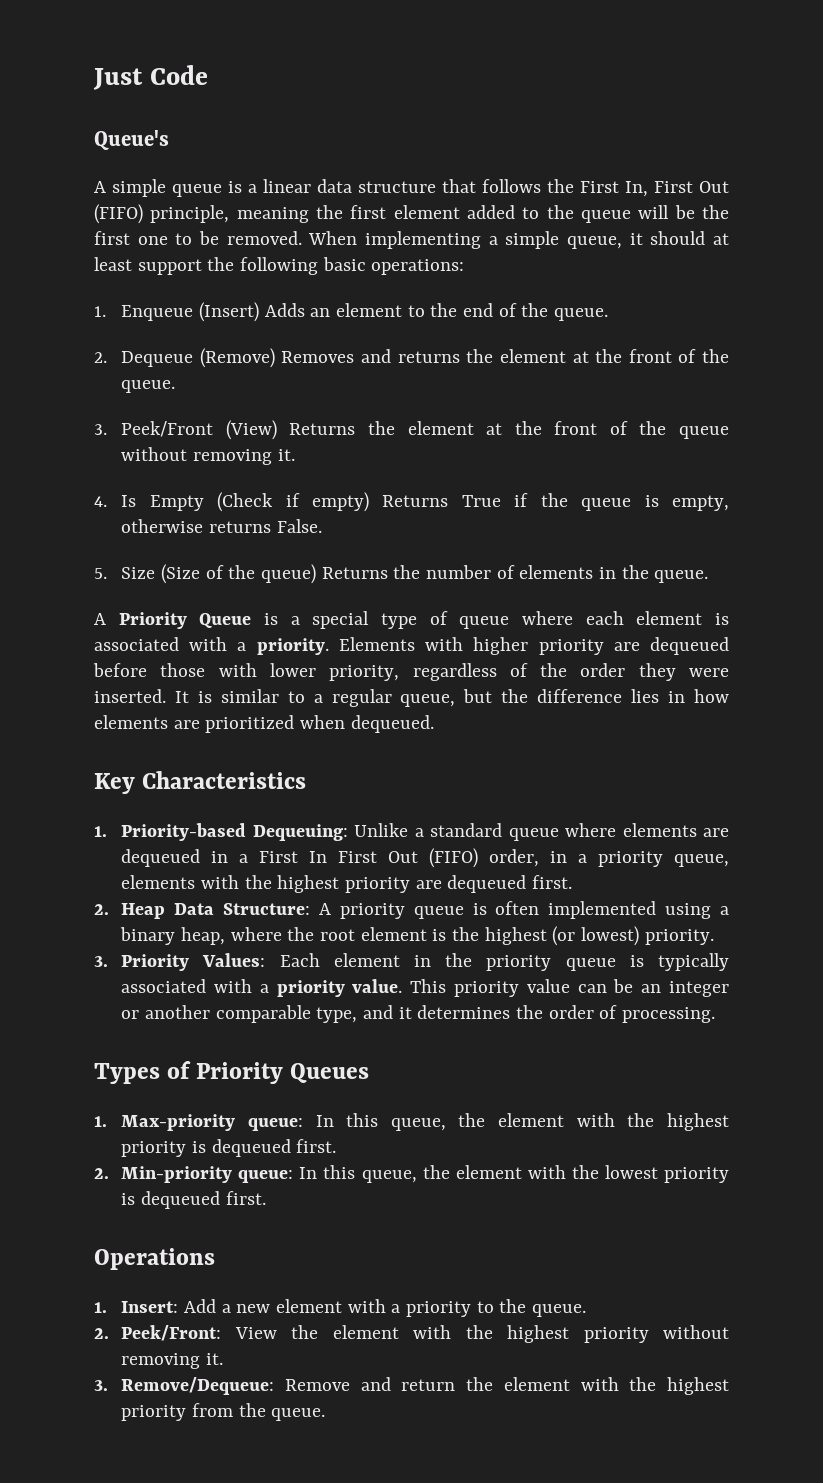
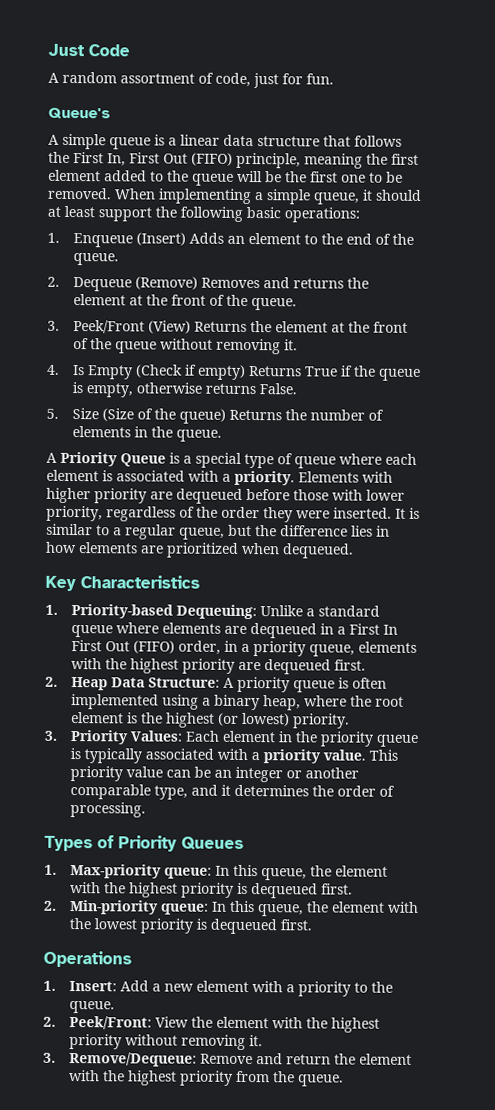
+ A random assortment of code, just for fun.

